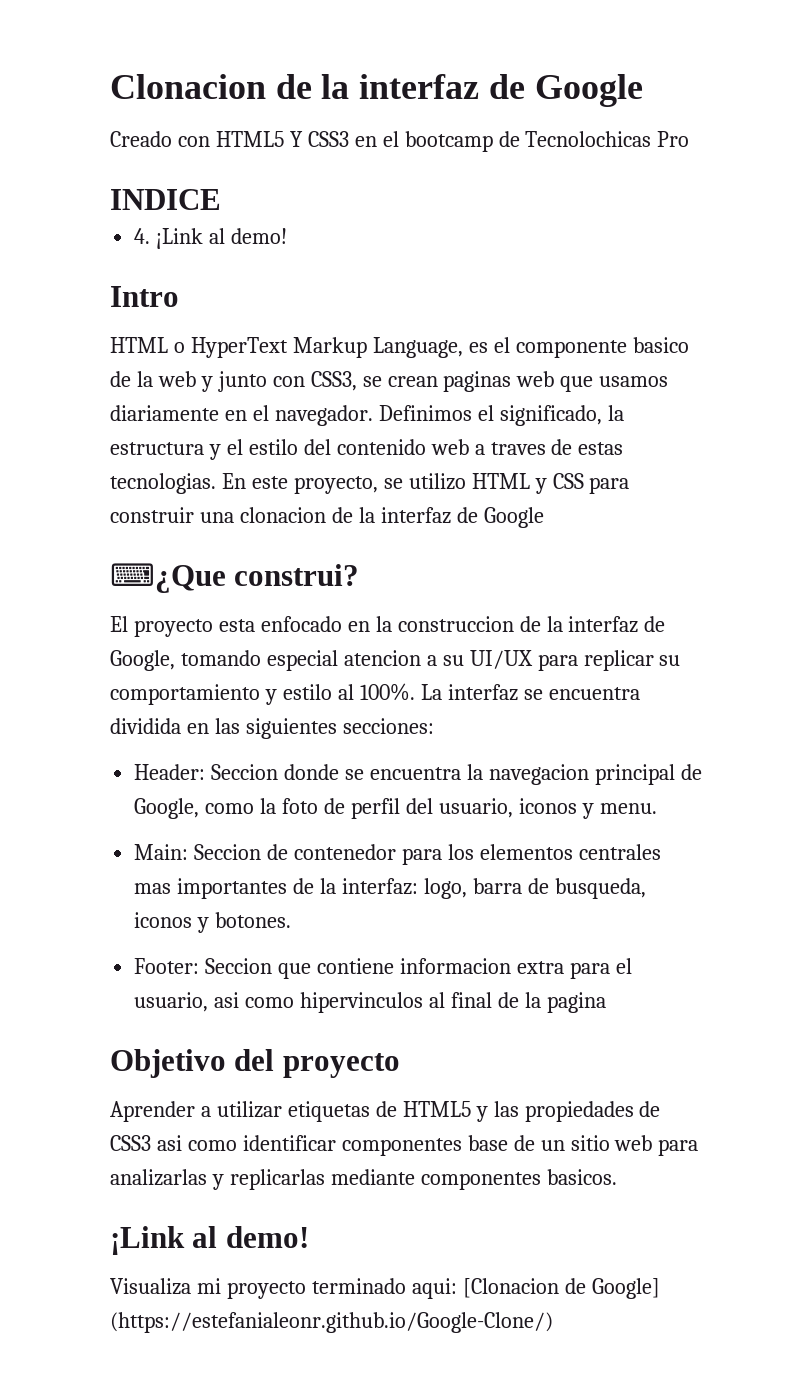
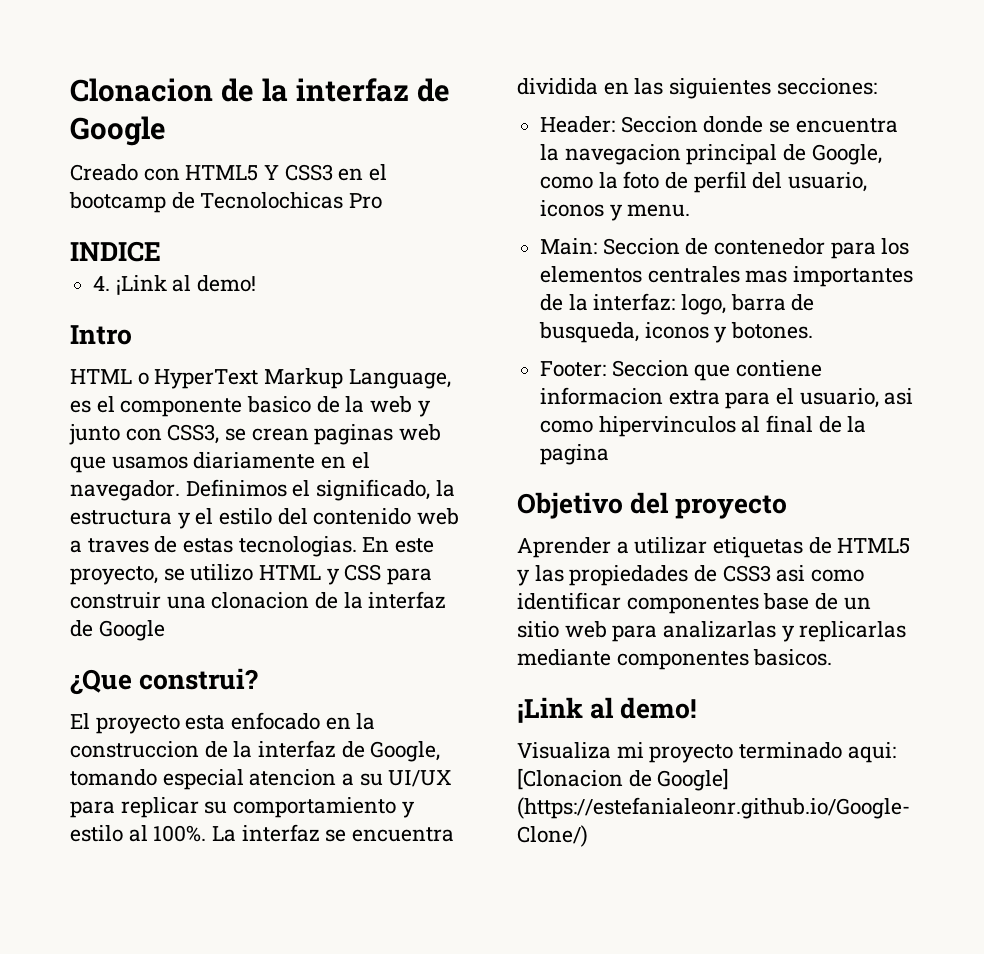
- ⌨¿Que construi?
+ ¿Que construi?

